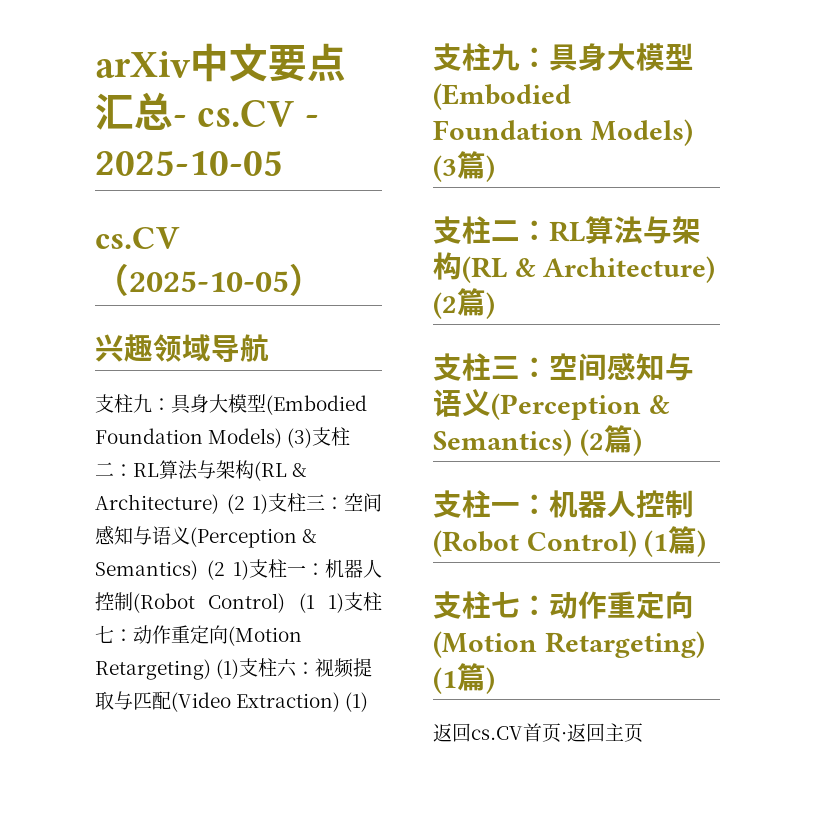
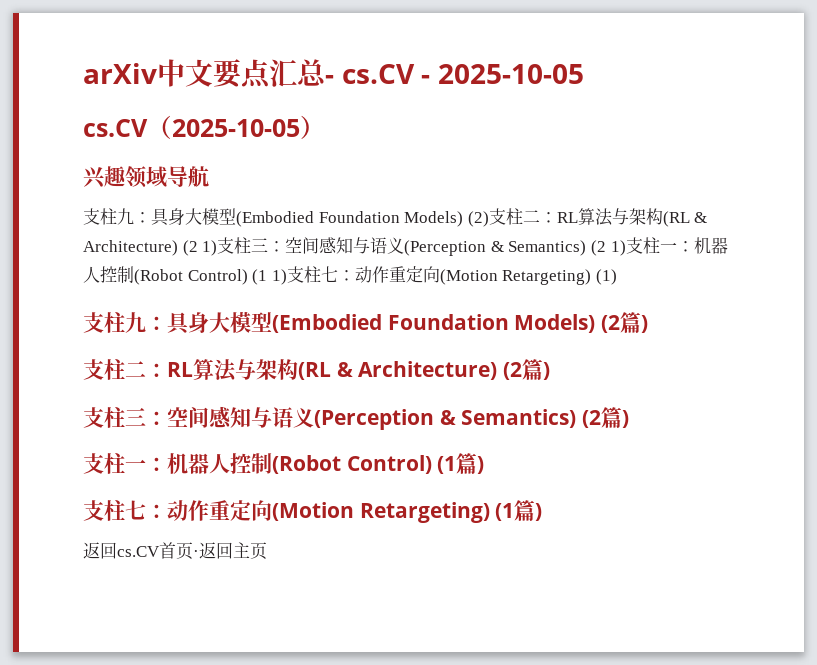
- 支柱九：具身大模型(Embodied Foundation Models) (3)支柱二：RL算法与架构(RL & Architecture) (2 1)支柱三：空间感知与语义(Perception & Semantics) (2 1)支柱一：机器人控制(Robot Control) (1 1)支柱七：动作重定向(Motion Retargeting) (1)支柱六：视频提取与匹配(Video Extraction) (1)
- 支柱九：具身大模型(Embodied Foundation Models) (3篇)
+ 支柱九：具身大模型(Embodied Foundation Models) (2)支柱二：RL算法与架构(RL & Architecture) (2 1)支柱三：空间感知与语义(Perception & Semantics) (2 1)支柱一：机器人控制(Robot Control) (1 1)支柱七：动作重定向(Motion Retargeting) (1)
+ 支柱九：具身大模型(Embodied Foundation Models) (2篇)

